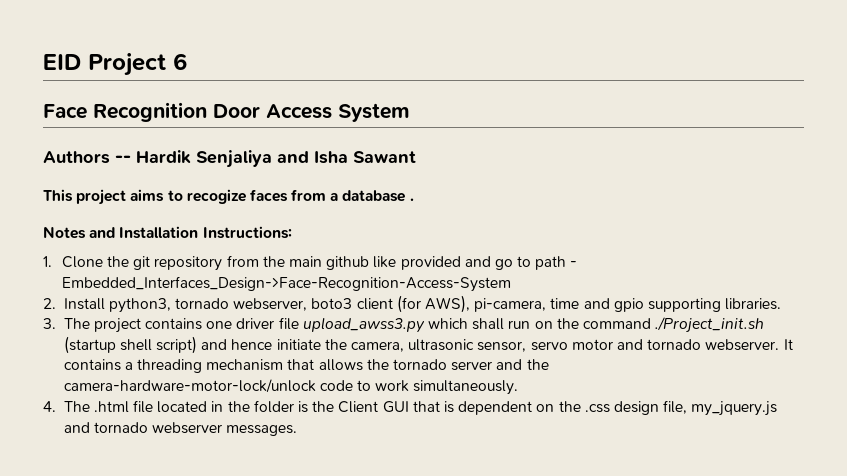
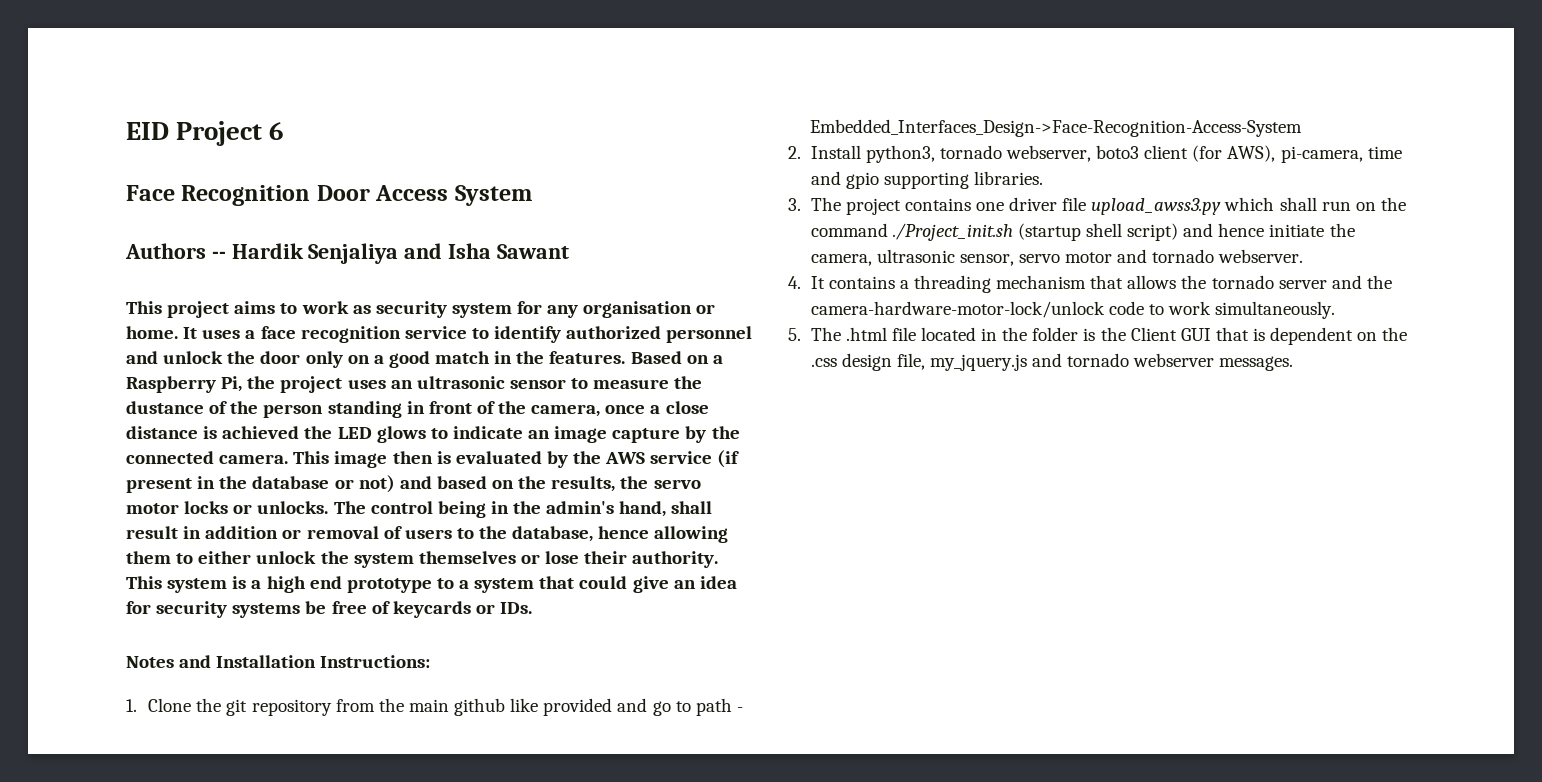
- This project aims to recogize faces from a database .
+ This project aims to work as security system for any organisation or home. It uses a face recognition service to identify authorized personnel and unlock the door only on a good match in the features. Based on a Raspberry Pi, the project uses an ultrasonic sensor to measure the dustance of the person standing in front of the camera, once a close distance is achieved the LED glows to indicate an image capture by the connected camera. This image then is evaluated by the AWS service (if present in the database or not) and based on the results, the servo motor locks or unlocks. The control being in the admin's hand, shall result in addition or removal of users to the database, hence allowing them to either unlock the system themselves or lose their authority. This system is a high end prototype to a system that could give an idea for security systems be free of keycards or IDs.
- 3. The project contains one driver file upload_awss3.py which shall run on the command ./Project_init.sh (startup shell script) and hence initiate the camera, ultrasonic sensor, servo motor and tornado webserver. It contains a threading mechanism that allows the tornado server and the camera-hardware-motor-lock/unlock code to work simultaneously.
+ 3. The project contains one driver file upload_awss3.py which shall run on the command ./Project_init.sh (startup shell script) and hence initiate the camera, ultrasonic sensor, servo motor and tornado webserver.
+ 4. It contains a threading mechanism that allows the tornado server and the camera-hardware-motor-lock/unlock code to work simultaneously.
- 4. The .html file located in the folder is the Client GUI that is dependent on the .css design file, my_jquery.js and tornado webserver messages.
+ 5. The .html file located in the folder is the Client GUI that is dependent on the .css design file, my_jquery.js and tornado webserver messages.

